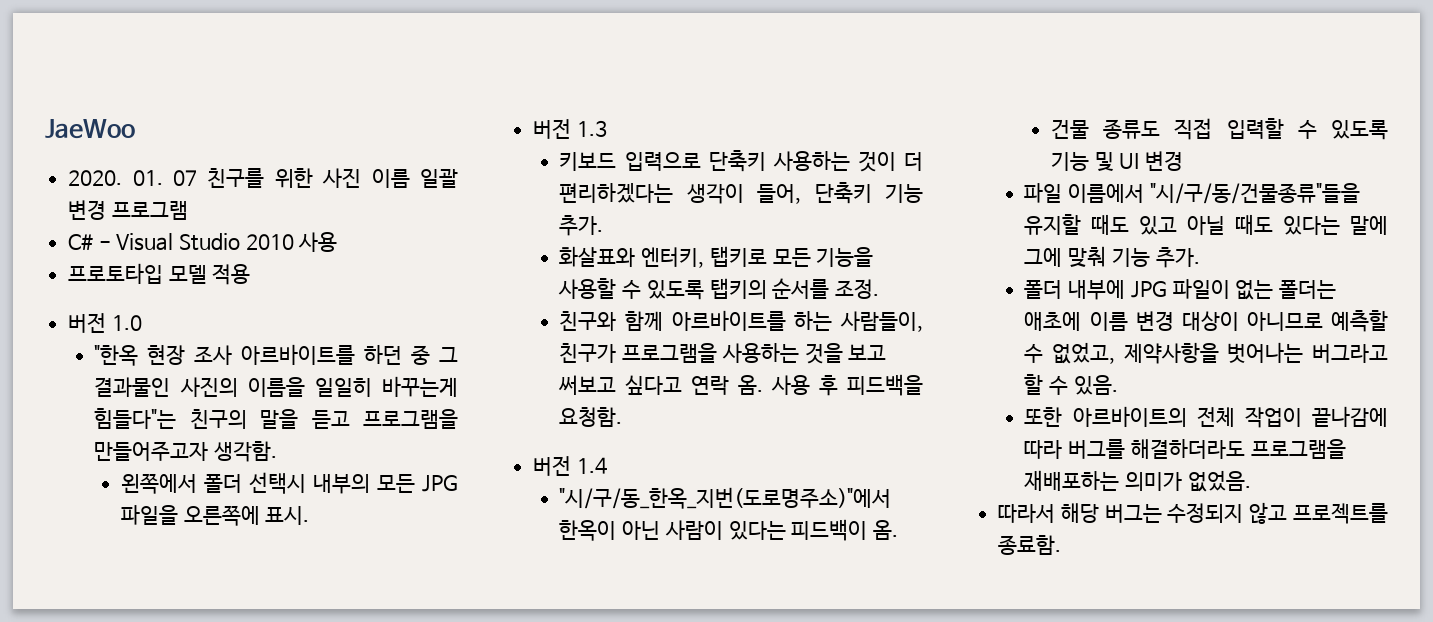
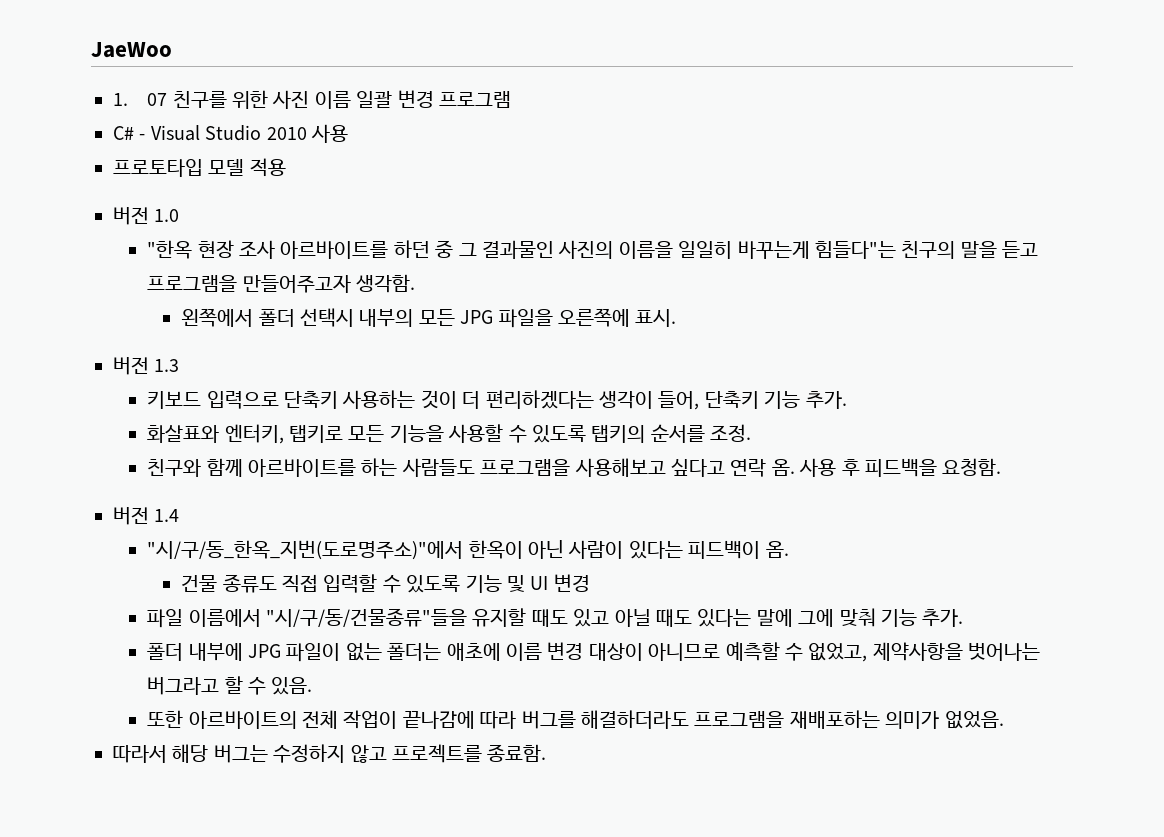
- 2020. 01. 07 친구를 위한 사진 이름 일괄 변경 프로그램
+ 1. 07 친구를 위한 사진 이름 일괄 변경 프로그램
- 친구와 함께 아르바이트를 하는 사람들이, 친구가 프로그램을 사용하는 것을 보고 써보고 싶다고 연락 옴.
+ 친구와 함께 아르바이트를 하는 사람들도 프로그램을 사용해보고 싶다고 연락 옴.
- 따라서 해당 버그는 수정되지 않고 프로젝트를 종료함.
+ 따라서 해당 버그는 수정하지 않고 프로젝트를 종료함.

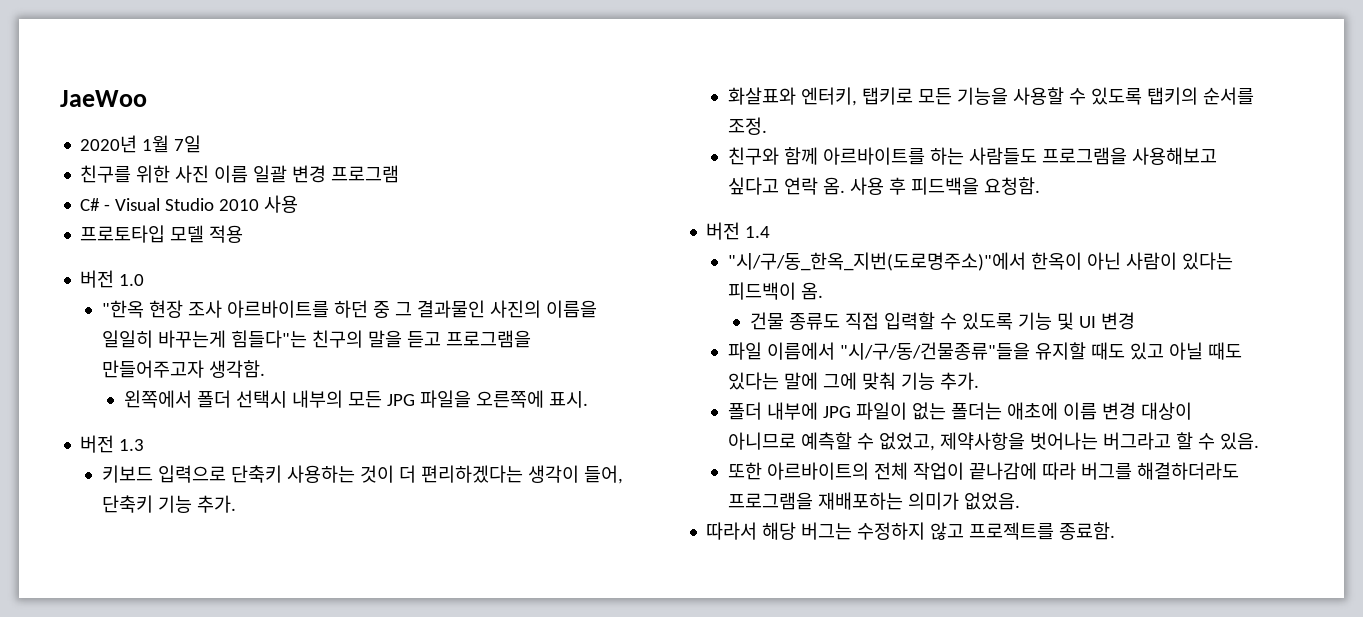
- 1. 07 친구를 위한 사진 이름 일괄 변경 프로그램
+ 2020년 1월 7일
+ 친구를 위한 사진 이름 일괄 변경 프로그램

